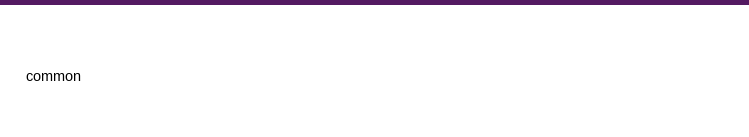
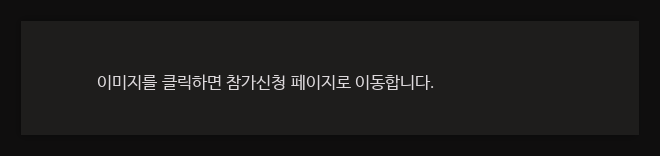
- common
+ 이미지를 클릭하면 참가신청 페이지로 이동합니다.

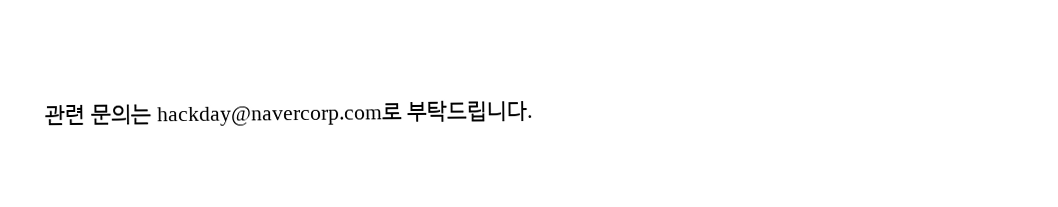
- 이미지를 클릭하면 참가신청 페이지로 이동합니다.
+ 관련 문의는 hackday@navercorp.com로 부탁드립니다.

